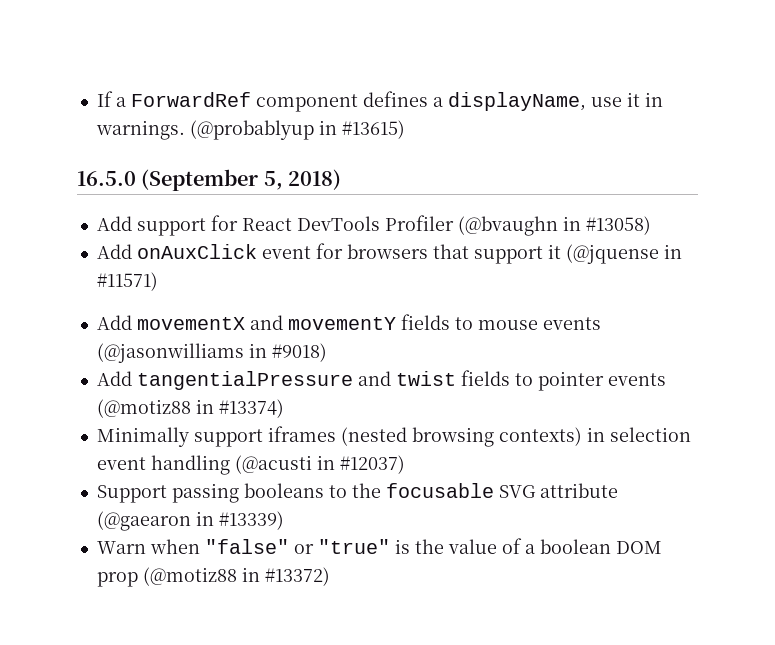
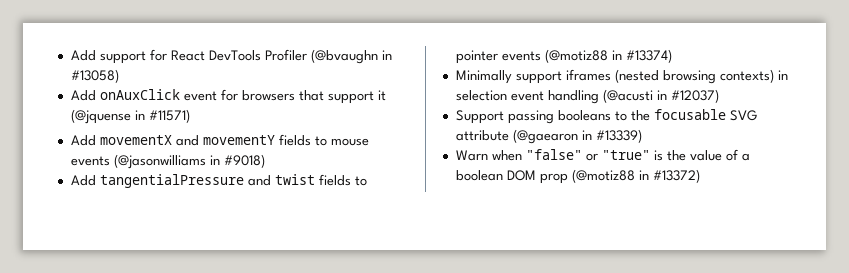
- If a ForwardRef component defines a displayName, use it in warnings. (@probablyup in #13615)
- 16.5.0 (September 5, 2018)

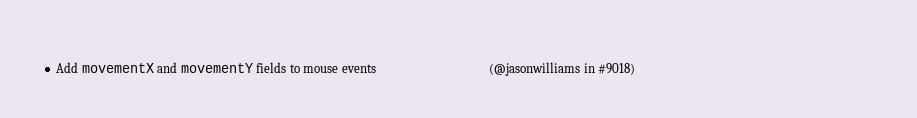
- Add support for React DevTools Profiler (@bvaughn in #13058)
- Add onAuxClick event for browsers that support it (@jquense in #11571)
- Add tangentialPressure and twist fields to pointer events (@motiz88 in #13374)
- Minimally support iframes (nested browsing contexts) in selection event handling (@acusti in #12037)
- Support passing booleans to the focusable SVG attribute (@gaearon in #13339)
- Warn when "false" or "true" is the value of a boolean DOM prop (@motiz88 in #13372)

